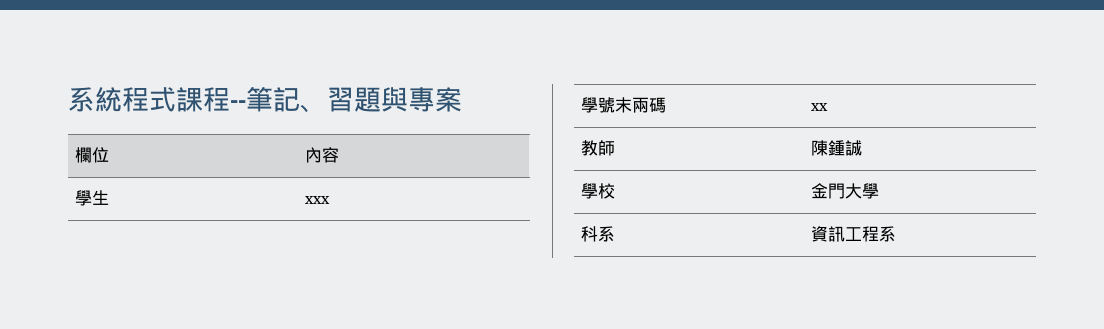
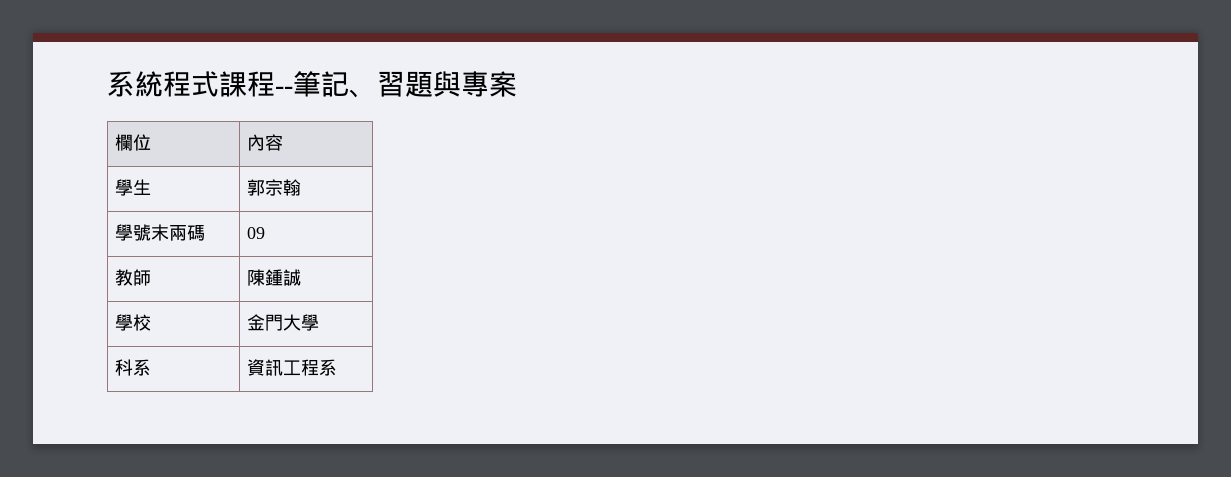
- 學生 | xxx
+ 學生 | 郭宗翰
- 學號末兩碼 | xx
+ 學號末兩碼 | 09

